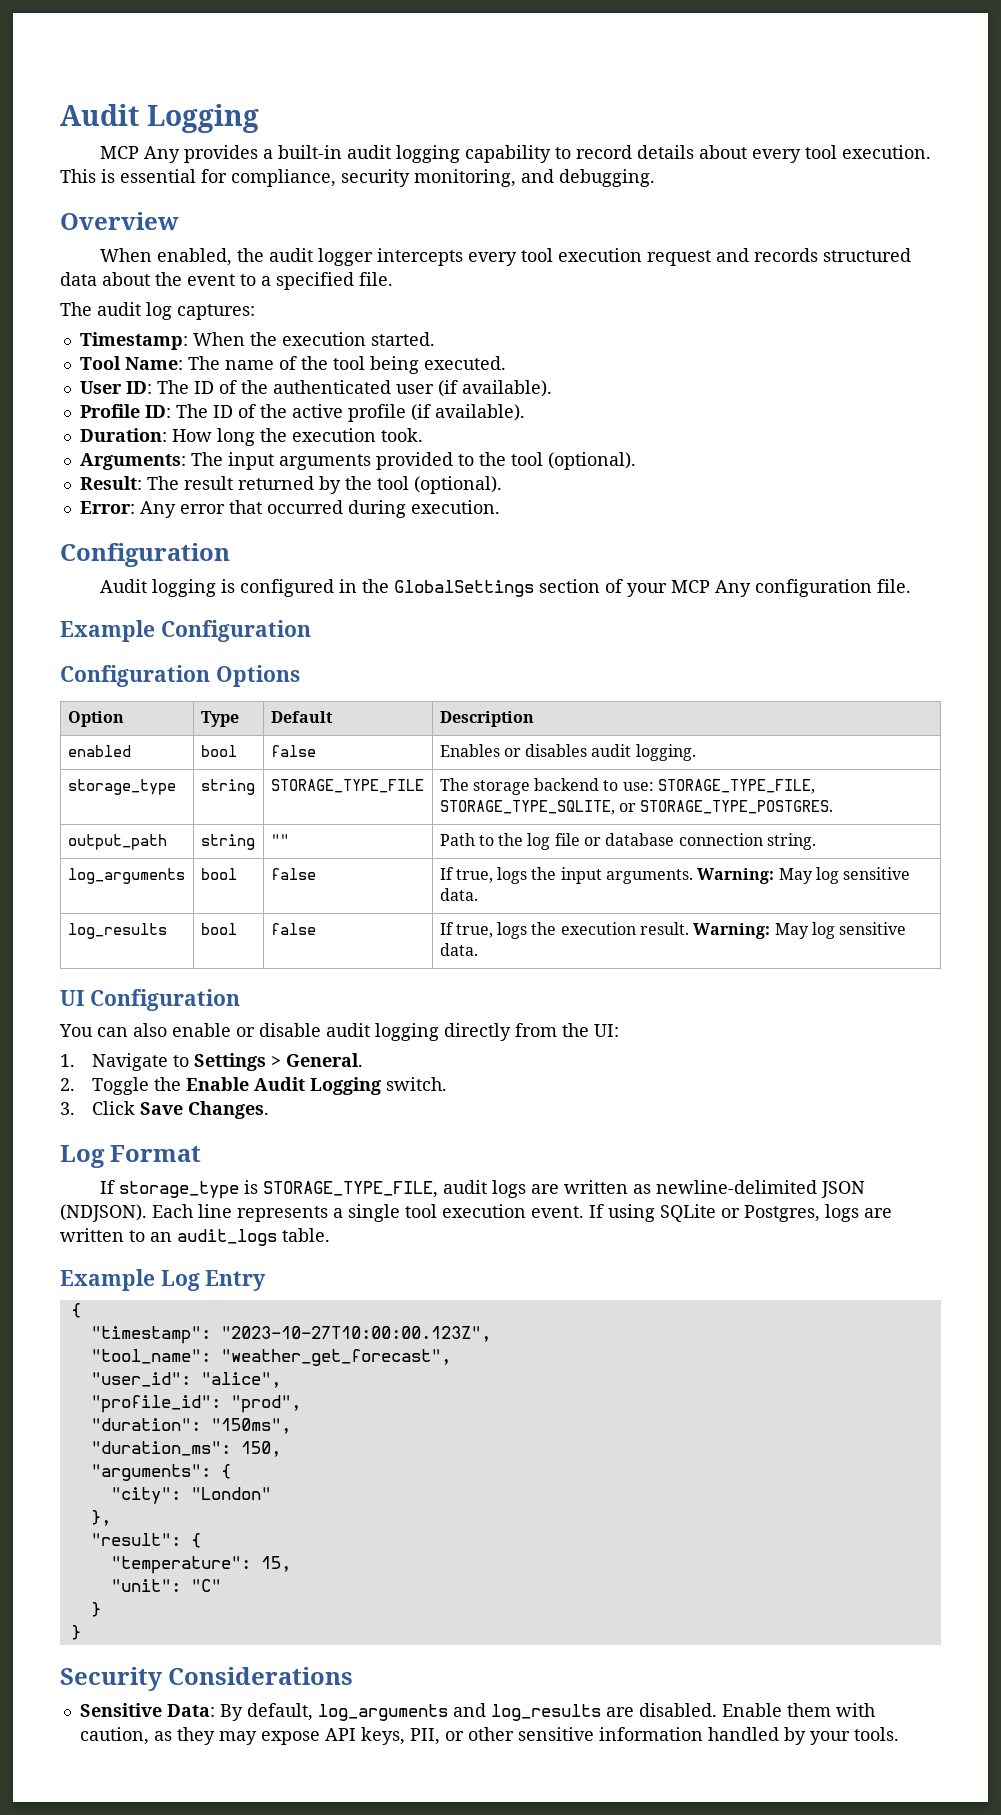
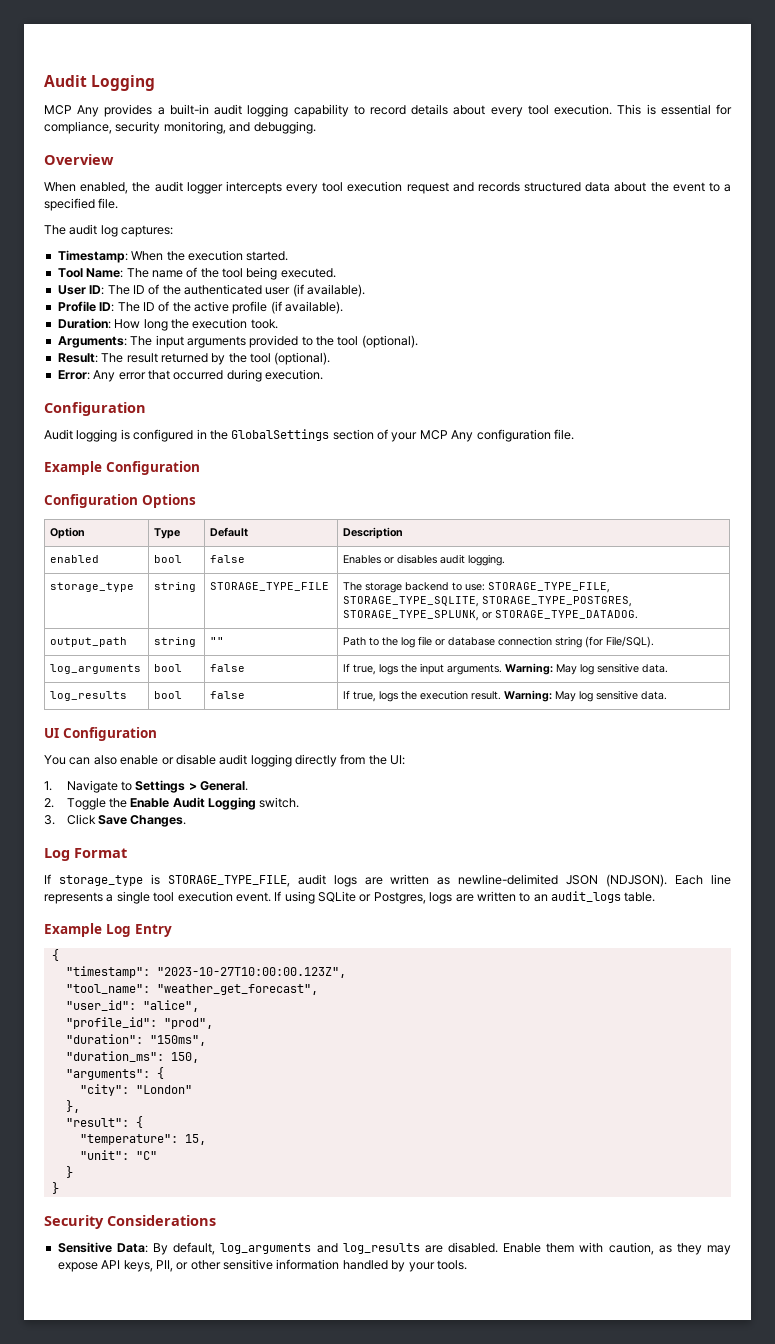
- storage_type | string | STORAGE_TYPE_FILE | The storage backend to use: STORAGE_TYPE_FILE, STORAGE_TYPE_SQLITE, or STORAGE_TYPE_POSTGRES.
+ storage_type | string | STORAGE_TYPE_FILE | The storage backend to use: STORAGE_TYPE_FILE, STORAGE_TYPE_SQLITE, STORAGE_TYPE_POSTGRES, STORAGE_TYPE_SPLUNK, or STORAGE_TYPE_DATADOG.
- output_path | string | "" | Path to the log file or database connection string.
+ output_path | string | "" | Path to the log file or database connection string (for File/SQL).

